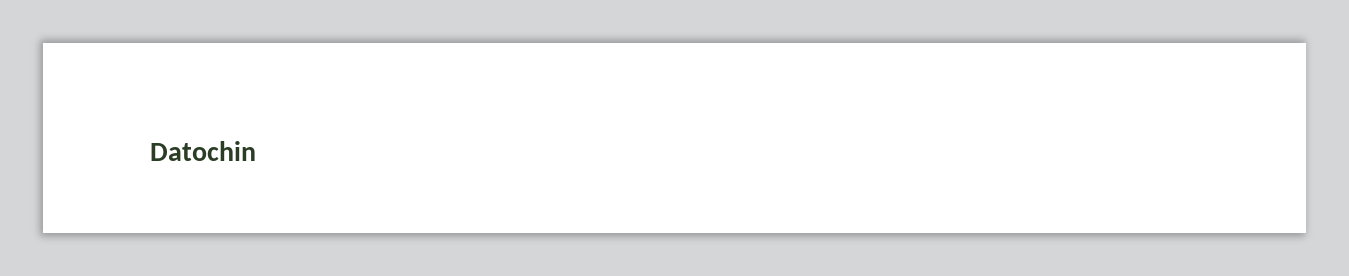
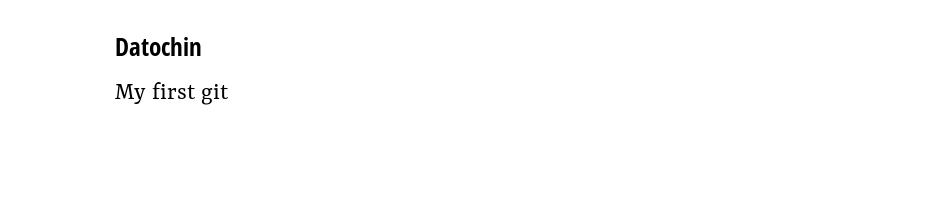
+ My first git

